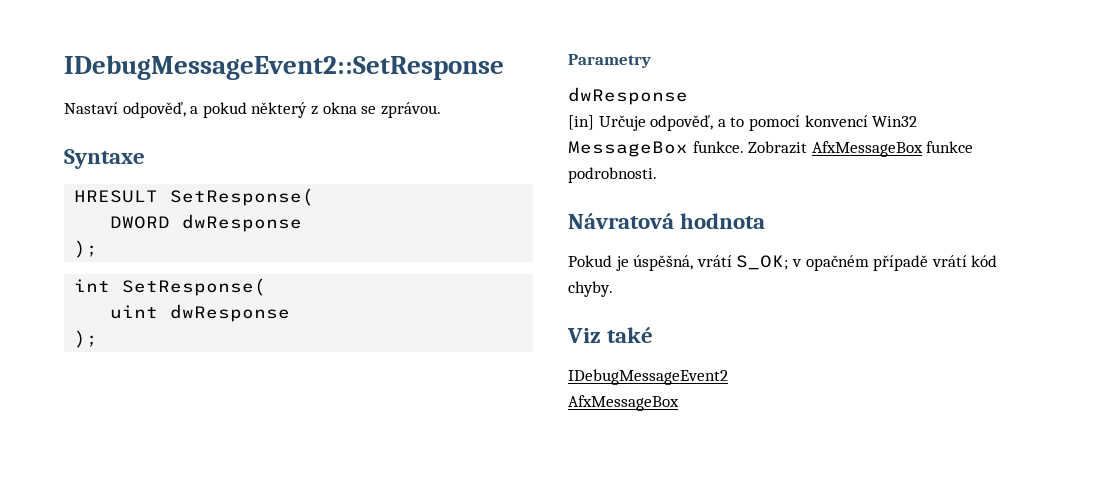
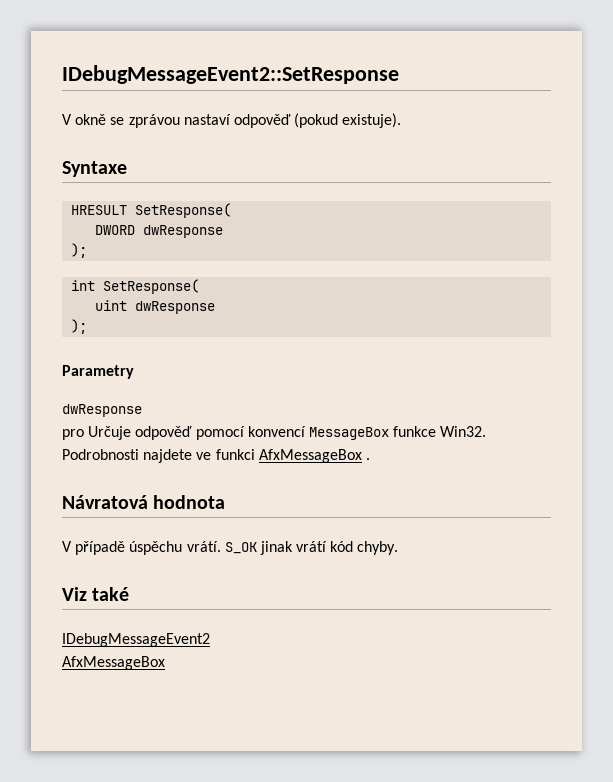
- Nastaví odpověď, a pokud některý z okna se zprávou.
+ V okně se zprávou nastaví odpověď (pokud existuje).
- [in] Určuje odpověď, a to pomocí konvencí Win32 MessageBox funkce. Zobrazit AfxMessageBox funkce podrobnosti.
+ pro Určuje odpověď pomocí konvencí MessageBox funkce Win32. Podrobnosti najdete ve funkci AfxMessageBox .
  Návratová hodnota
- Pokud je úspěšná, vrátí S_OK; v opačném případě vrátí kód chyby.
+ V případě úspěchu vrátí. S_OK jinak vrátí kód chyby.

